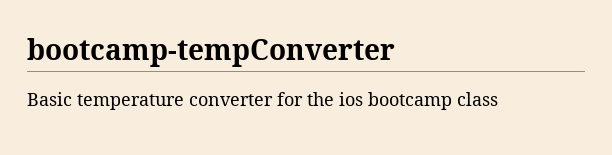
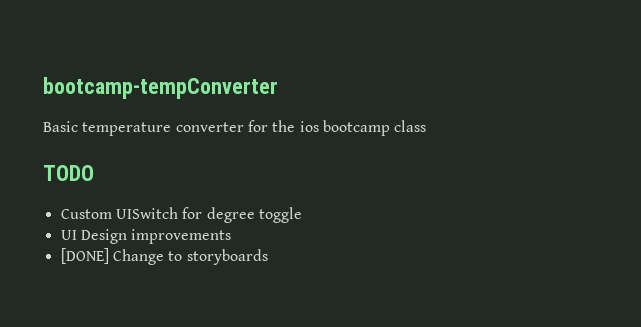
+ TODO
+ Custom UISwitch for degree toggle
+ UI Design improvements
+ [DONE] Change to storyboards

